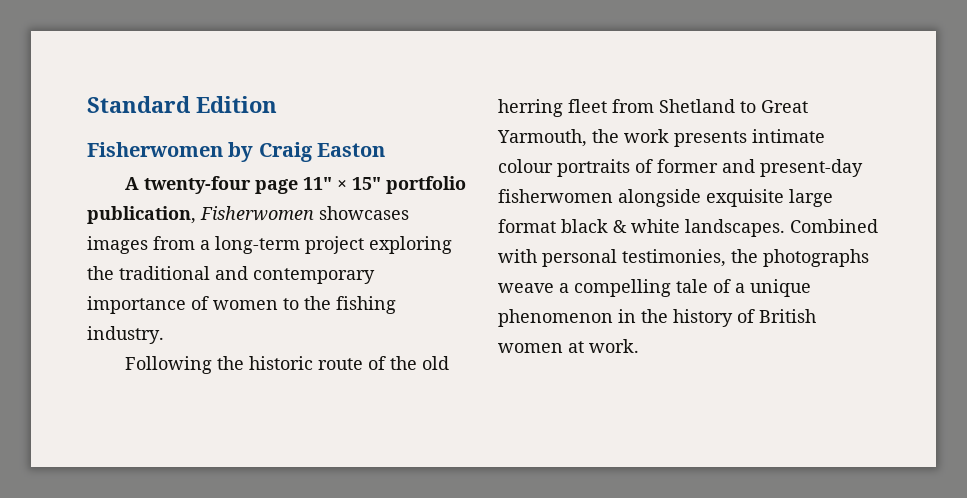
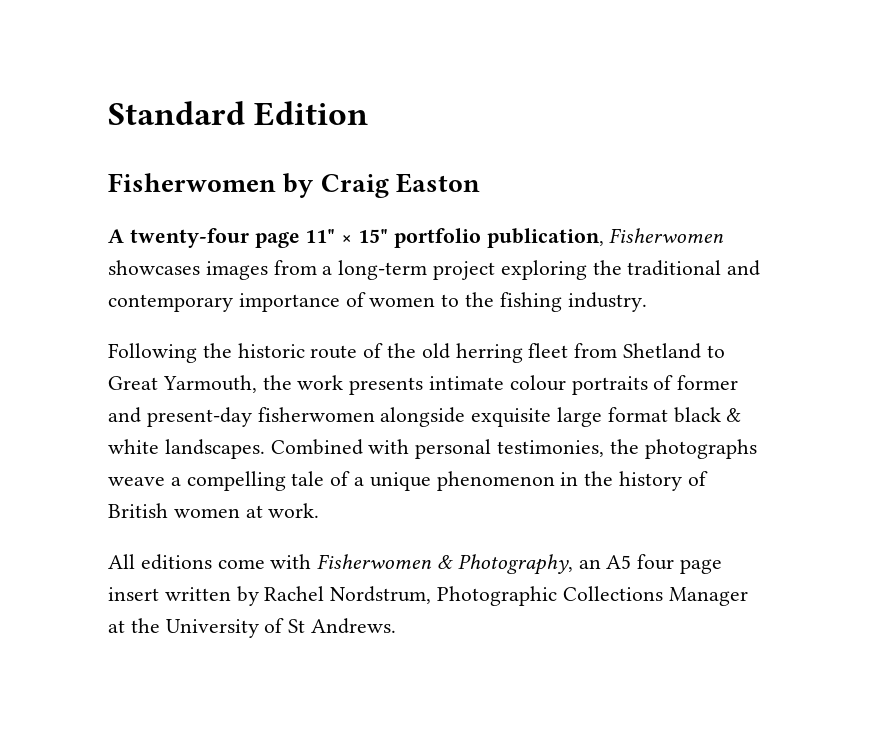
+ All editions come with Fisherwomen & Photography, an A5 four page insert written by Rachel Nordstrum, Photographic Collections Manager at the University of St Andrews.

